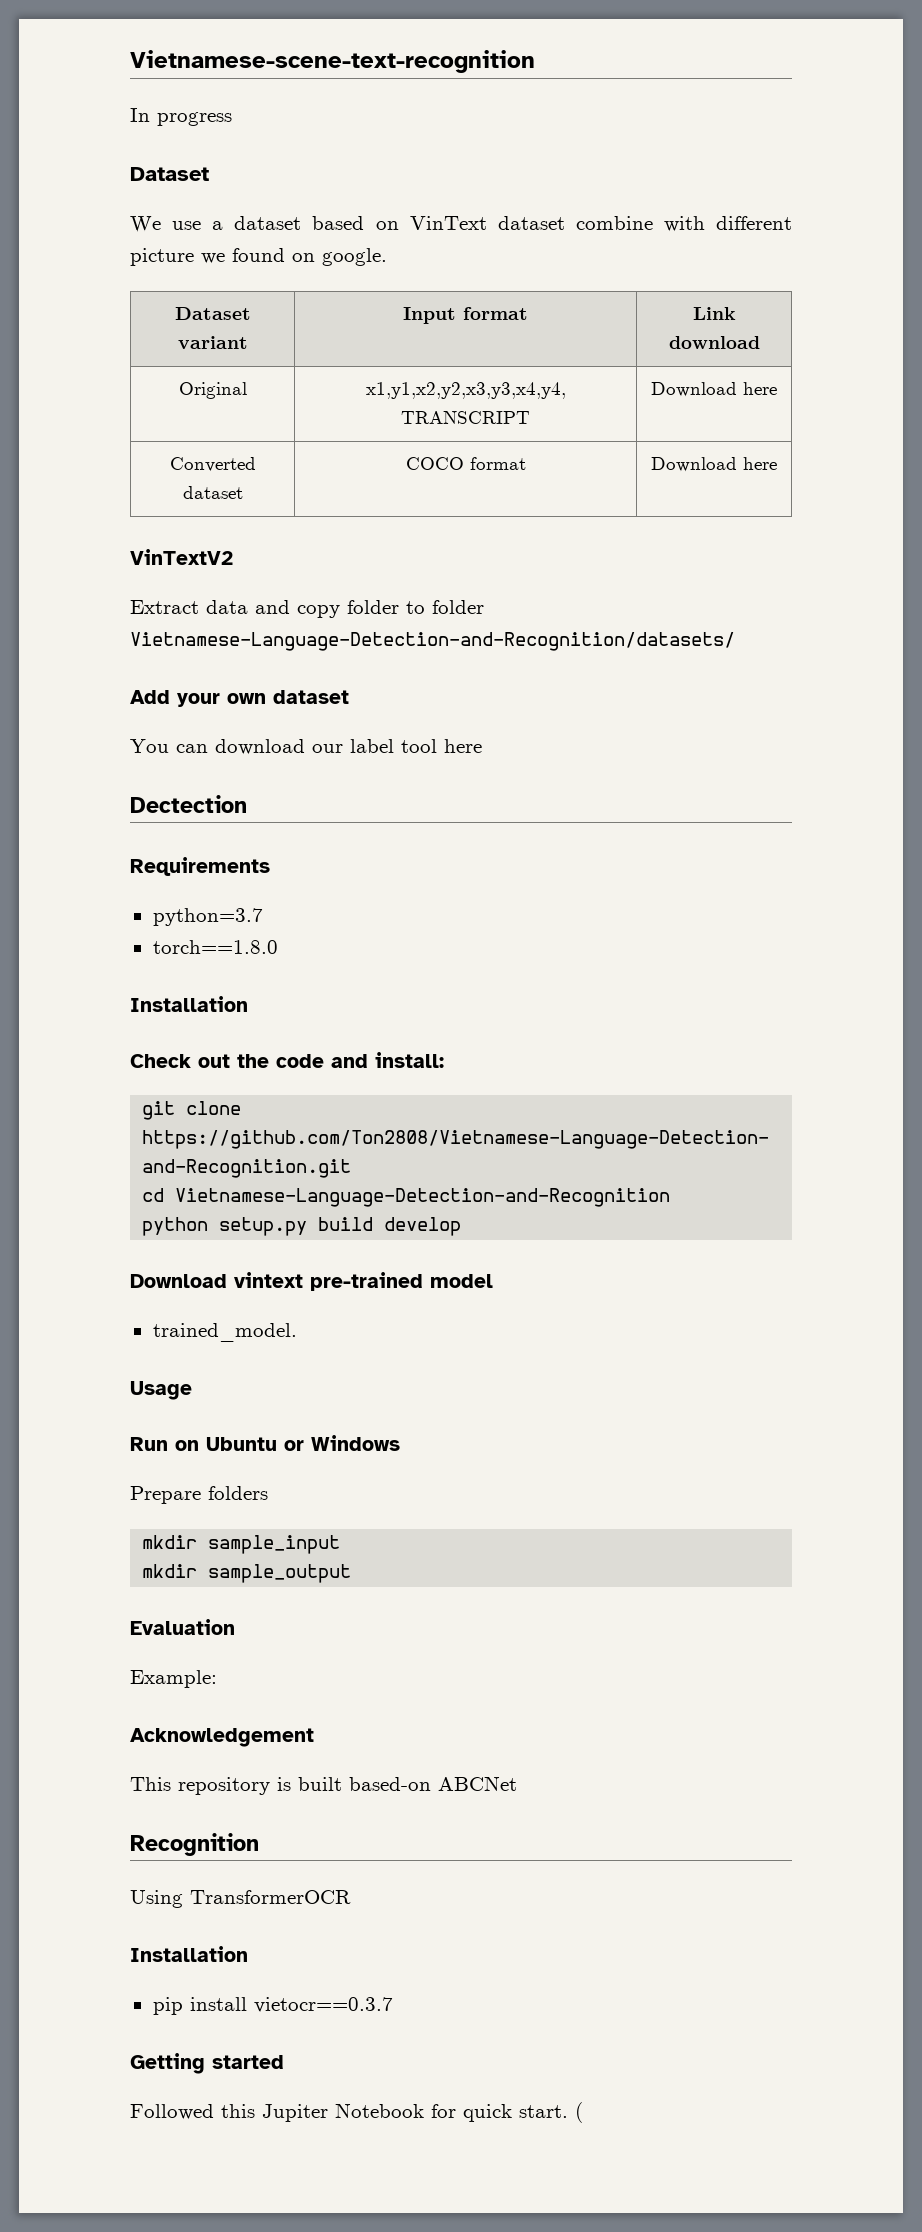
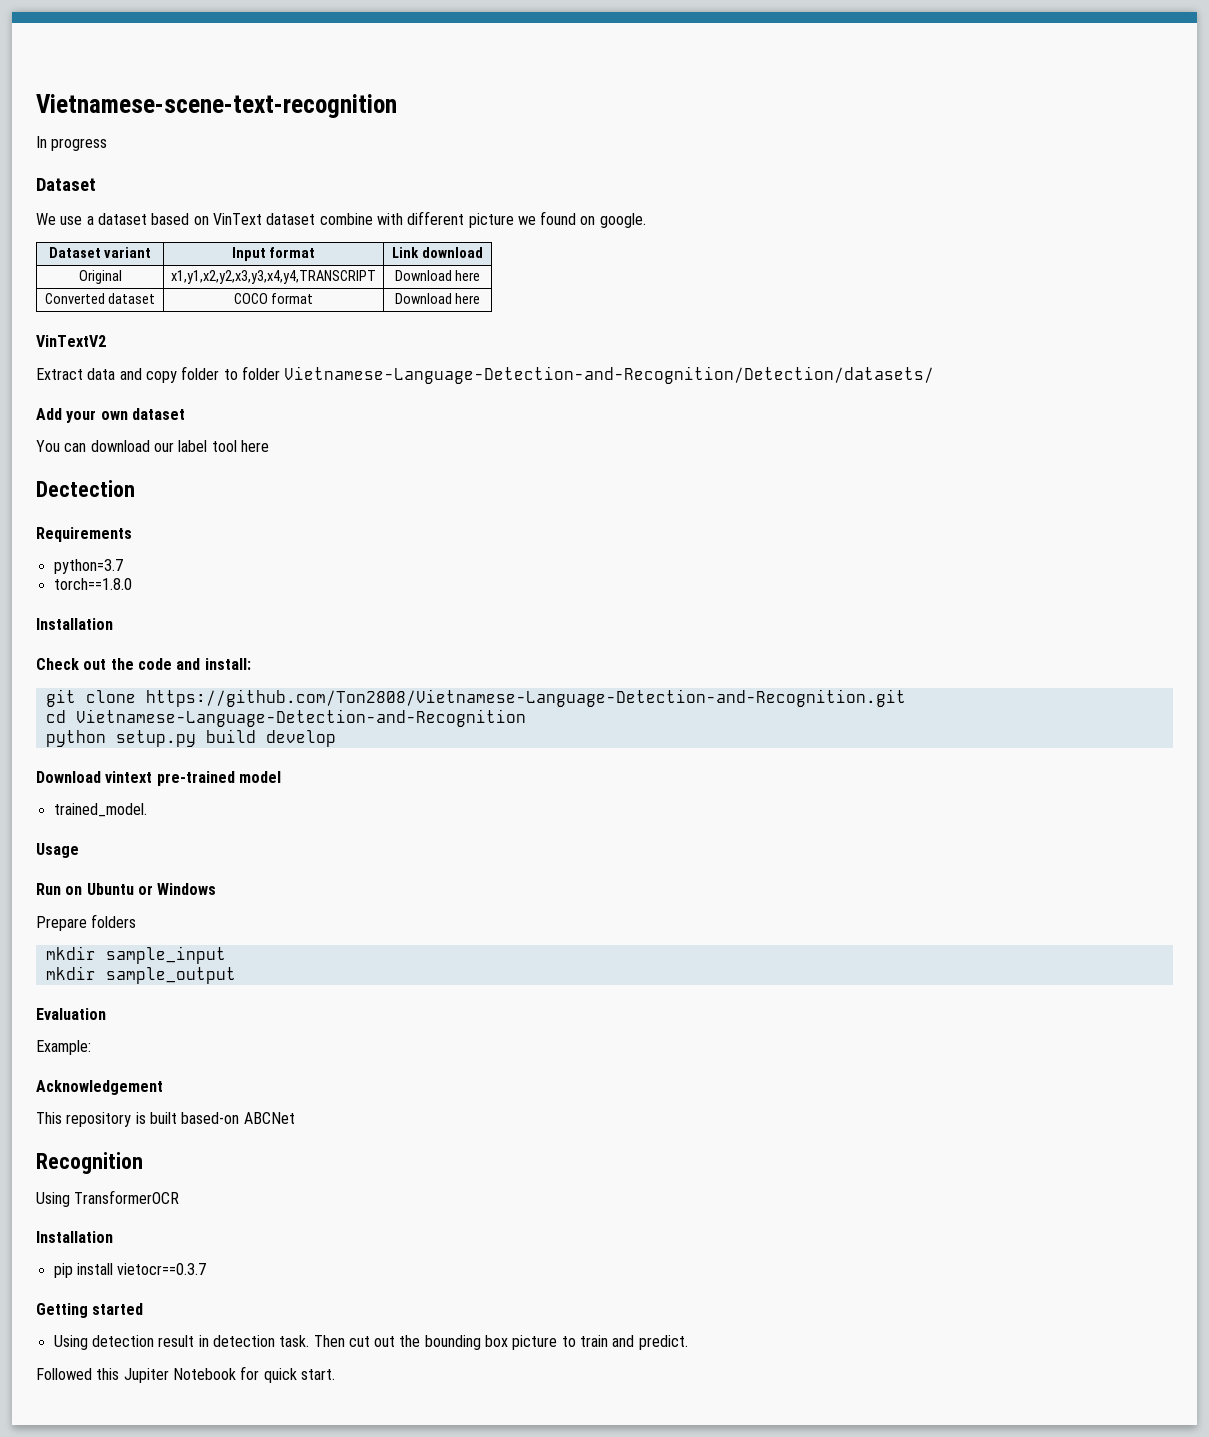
- Extract data and copy folder to folder Vietnamese-Language-Detection-and-Recognition/datasets/
+ Extract data and copy folder to folder Vietnamese-Language-Detection-and-Recognition/Detection/datasets/
+ Using detection result in detection task. Then cut out the bounding box picture to train and predict.
- (

